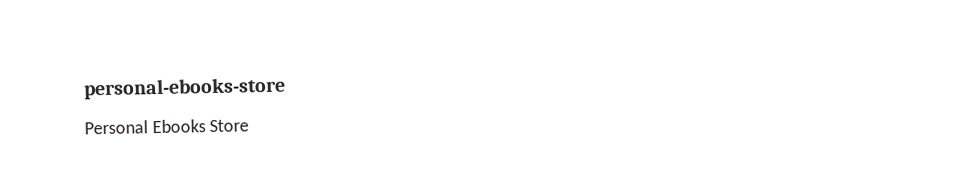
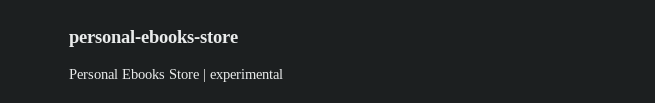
- Personal Ebooks Store
+ Personal Ebooks Store | experimental

